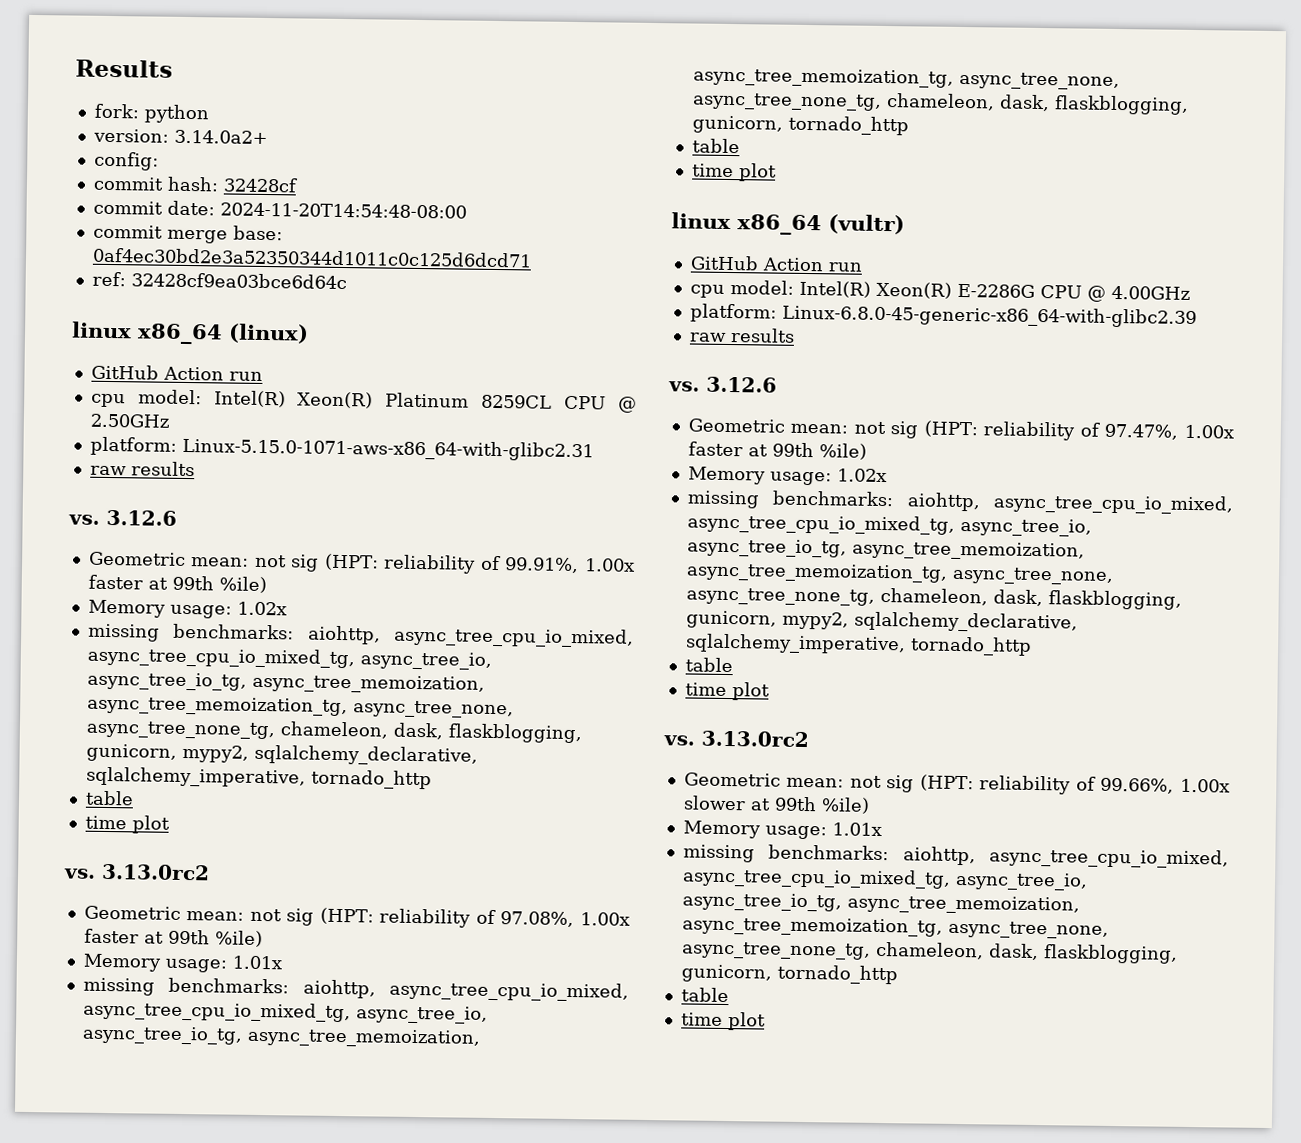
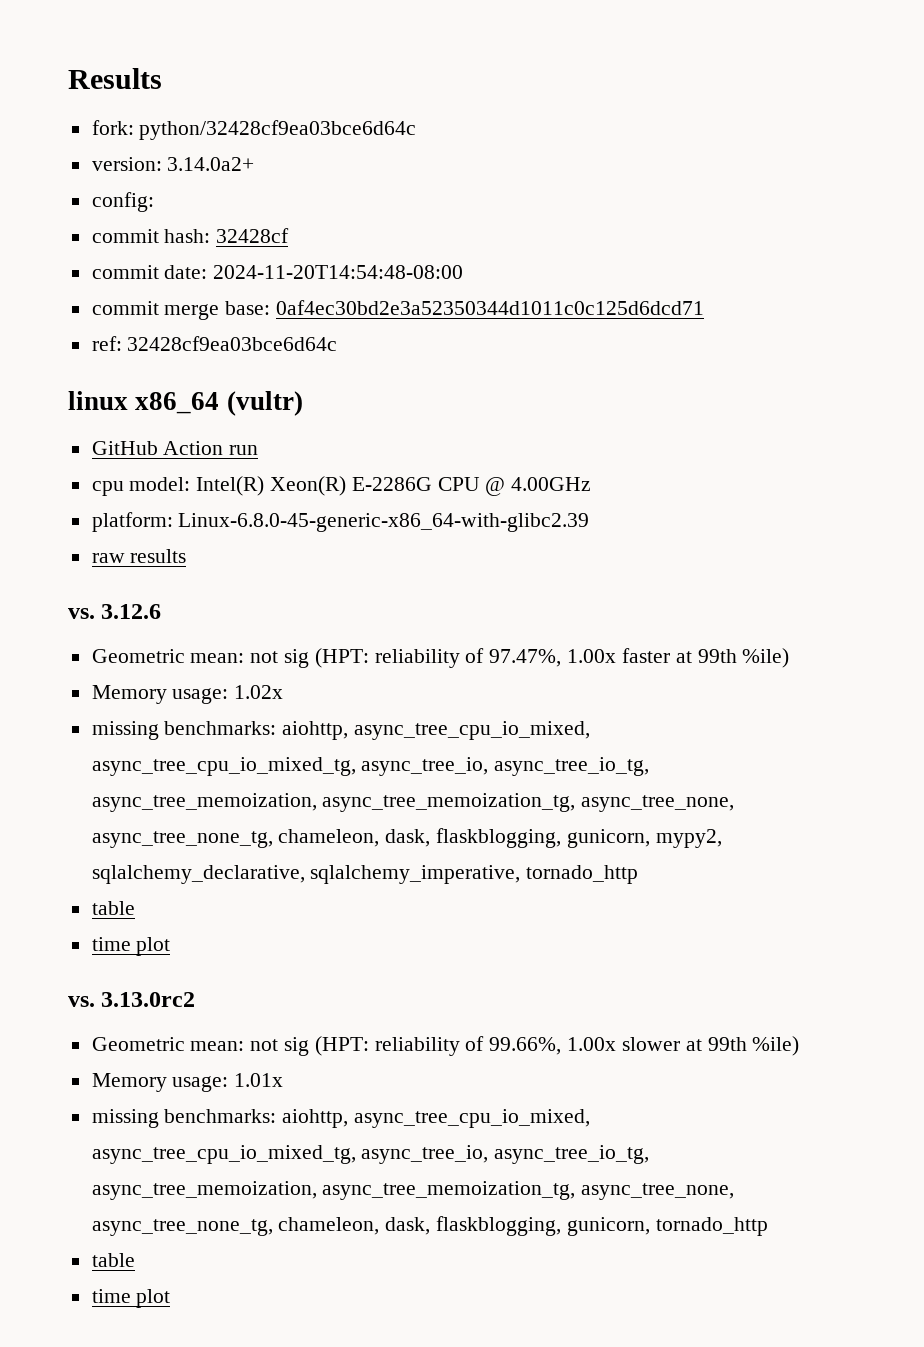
- fork: python
+ fork: python/32428cf9ea03bce6d64c
- linux x86_64 (linux)
- GitHub Action run
- cpu model: Intel(R) Xeon(R) Platinum 8259CL CPU @ 2.50GHz
- platform: Linux-5.15.0-1071-aws-x86_64-with-glibc2.31
- raw results
- vs. 3.12.6
- Geometric mean: not sig (HPT: reliability of 99.91%, 1.00x faster at 99th %ile)
- Memory usage: 1.02x
- missing benchmarks: aiohttp, async_tree_cpu_io_mixed, async_tree_cpu_io_mixed_tg, async_tree_io, async_tree_io_tg, async_tree_memoization, async_tree_memoization_tg, async_tree_none, async_tree_none_tg, chameleon, dask, flaskblogging, gunicorn, mypy2, sqlalchemy_declarative, sqlalchemy_imperative, tornado_http
- table
- time plot
- vs. 3.13.0rc2
- Geometric mean: not sig (HPT: reliability of 97.08%, 1.00x faster at 99th %ile)
- Memory usage: 1.01x
- missing benchmarks: aiohttp, async_tree_cpu_io_mixed, async_tree_cpu_io_mixed_tg, async_tree_io, async_tree_io_tg, async_tree_memoization, async_tree_memoization_tg, async_tree_none, async_tree_none_tg, chameleon, dask, flaskblogging, gunicorn, tornado_http
- table
- time plot

